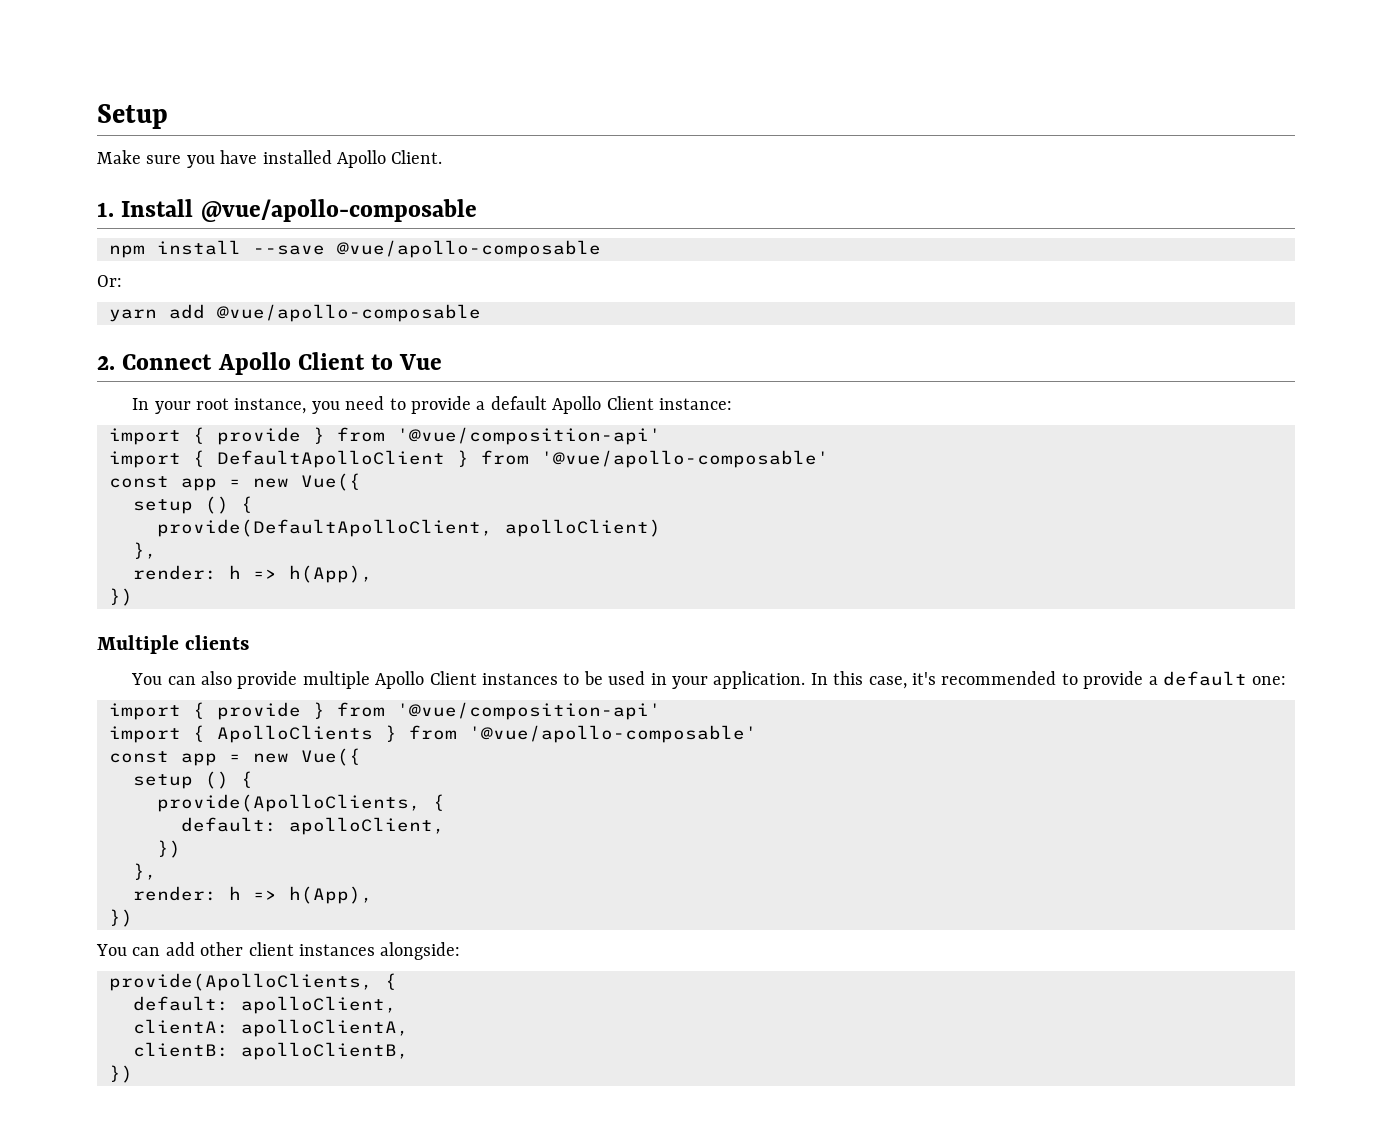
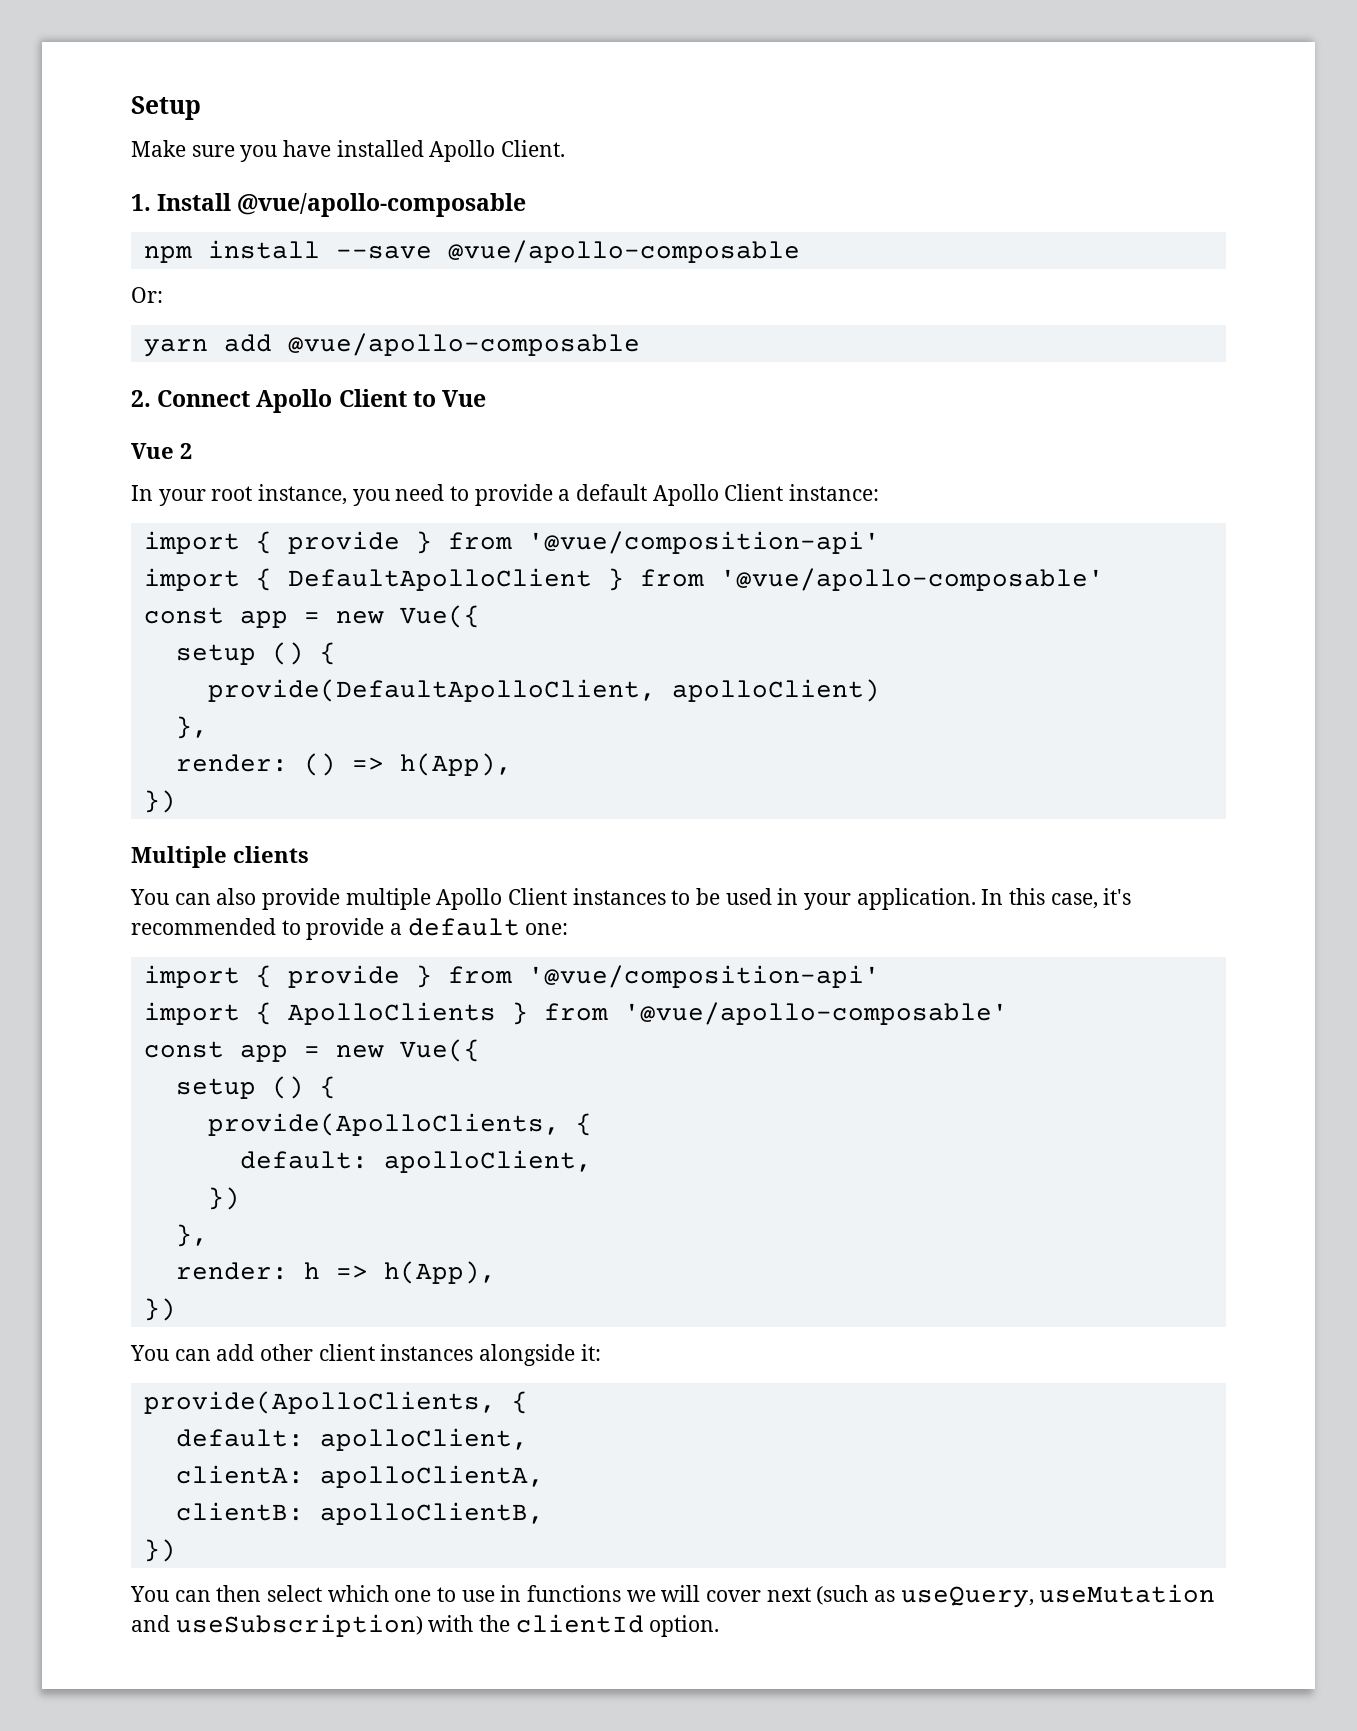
+ Vue 2
  provide(DefaultApolloClient, apolloClient)
  },
- render: h => h(App),
+ render: () => h(App),
- You can add other client instances alongside:
+ You can add other client instances alongside it:
+ You can then select which one to use in functions we will cover next (such as useQuery, useMutation and useSubscription) with the clientId option.

